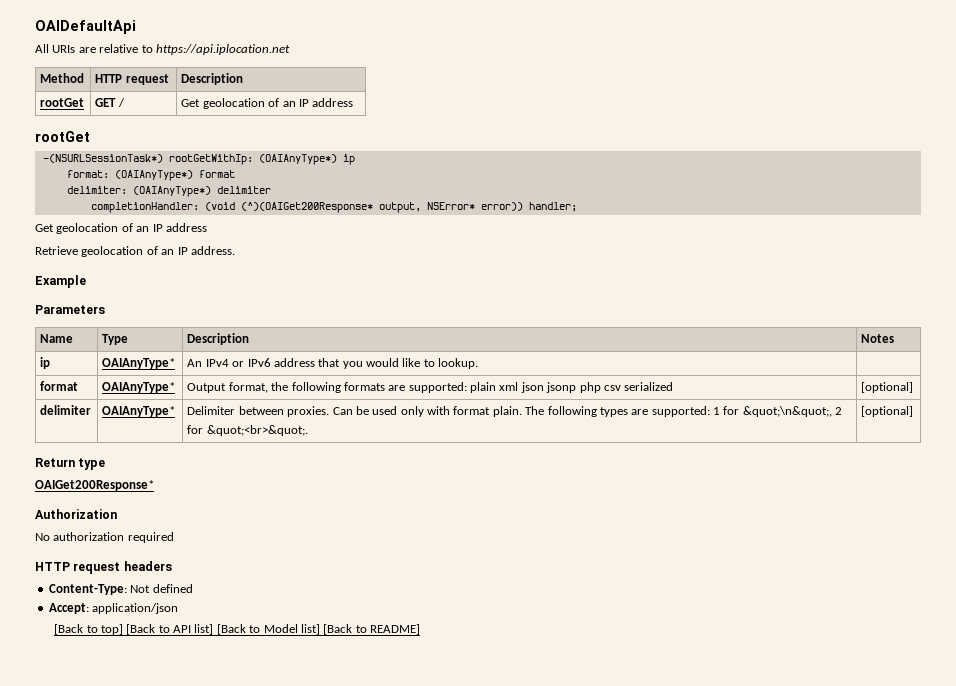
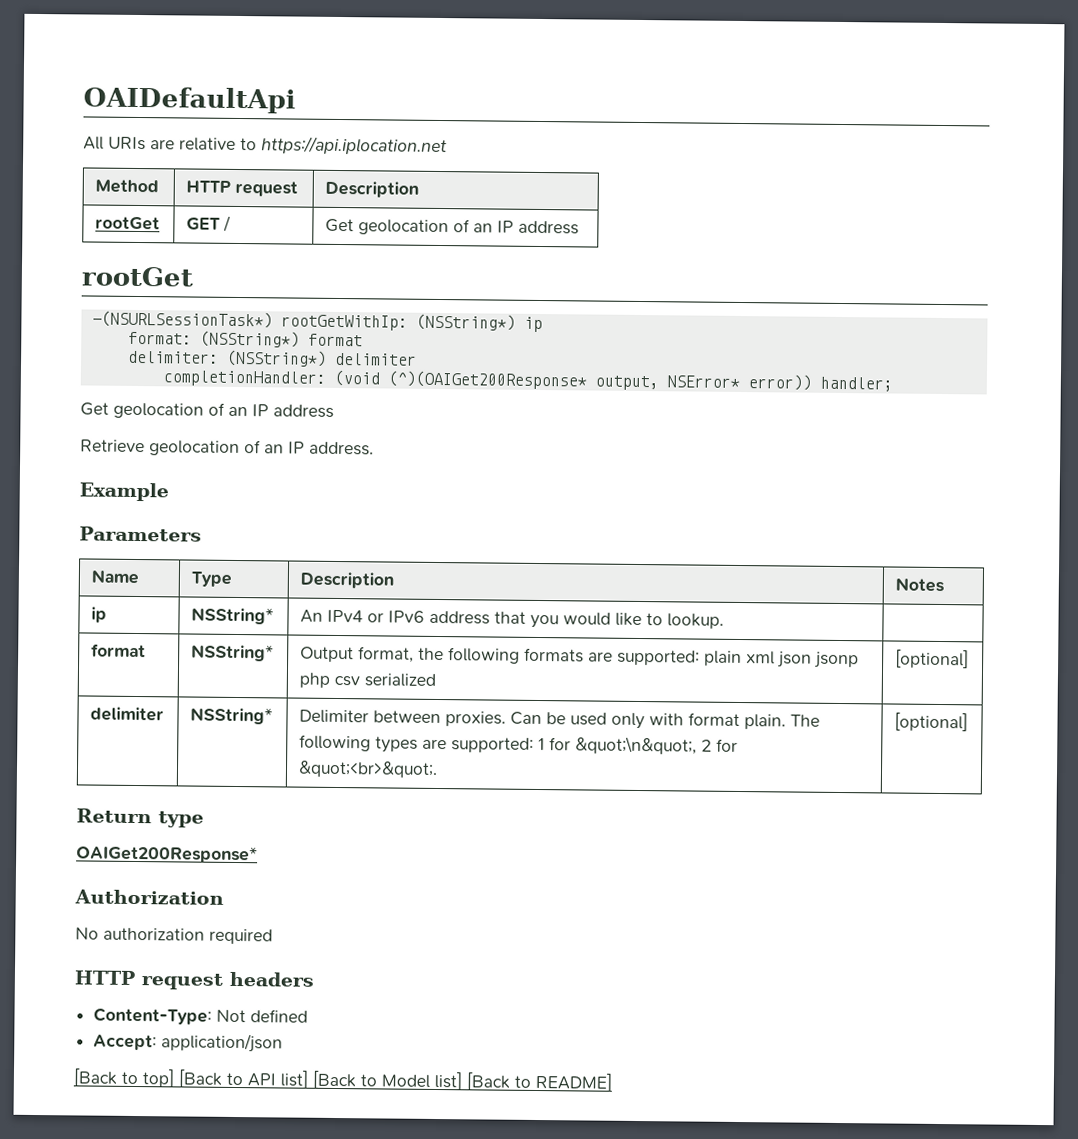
- -(NSURLSessionTask*) rootGetWithIp: (OAIAnyType*) ip
+ -(NSURLSessionTask*) rootGetWithIp: (NSString*) ip
- format: (OAIAnyType*) format
+ format: (NSString*) format
- delimiter: (OAIAnyType*) delimiter
+ delimiter: (NSString*) delimiter
- ip | OAIAnyType* | An IPv4 or IPv6 address that you would like to lookup. |
+ ip | NSString* | An IPv4 or IPv6 address that you would like to lookup. |
- format | OAIAnyType* | Output format, the following formats are supported: plain xml json jsonp php csv serialized | [optional]
+ format | NSString* | Output format, the following formats are supported: plain xml json jsonp php csv serialized | [optional]
- delimiter | OAIAnyType* | Delimiter between proxies. Can be used only with format plain. The following types are supported: 1 for &quot;\n&quot;, 2 for &quot;<br>&quot;. | [optional]
+ delimiter | NSString* | Delimiter between proxies. Can be used only with format plain. The following types are supported: 1 for &quot;\n&quot;, 2 for &quot;<br>&quot;. | [optional]

